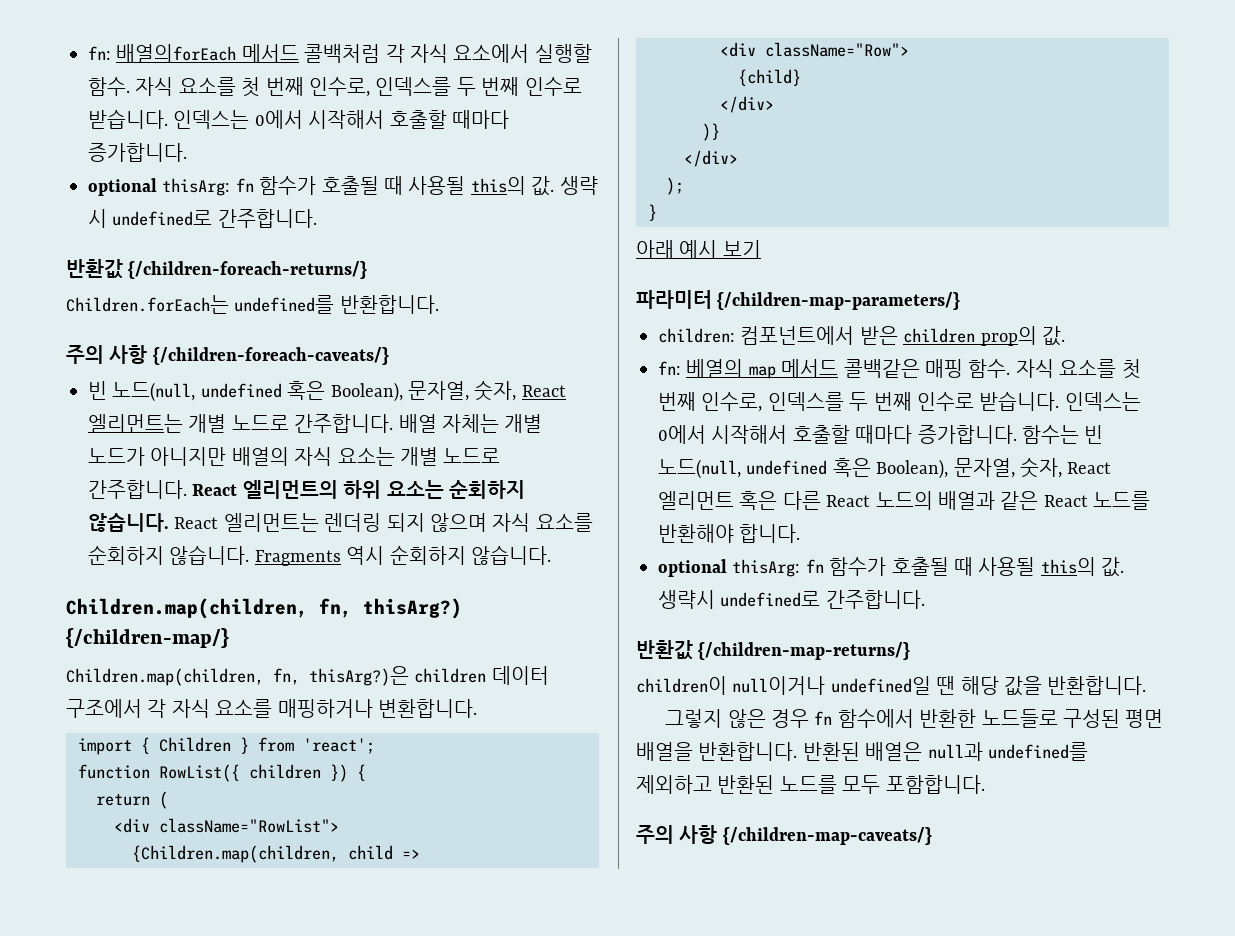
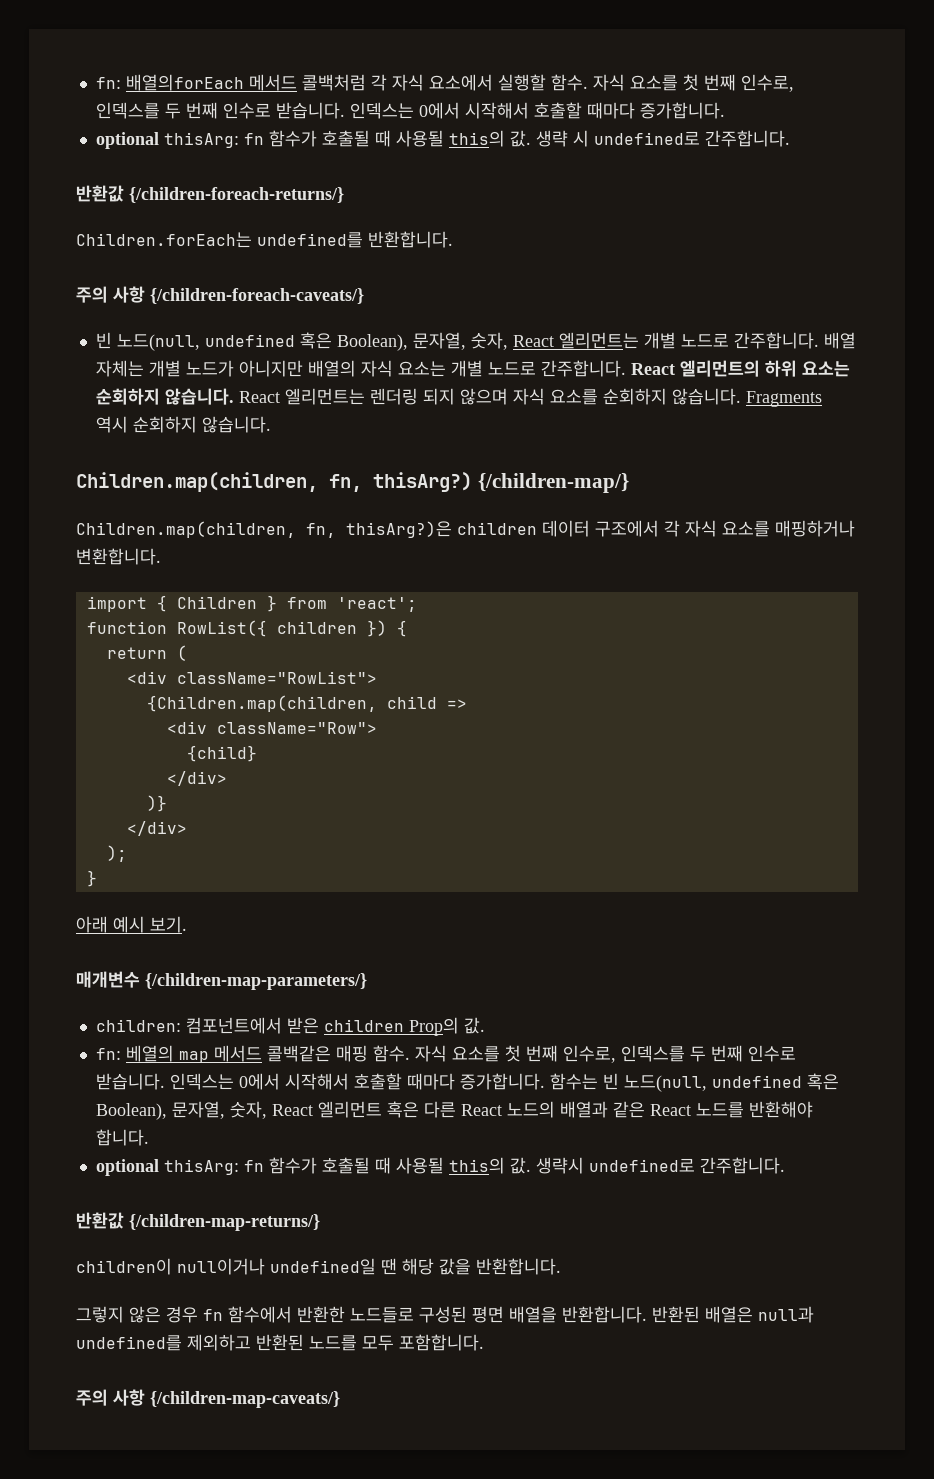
- 아래 예시 보기
- 파라미터 {/children-map-parameters/}
+ 아래 예시 보기.
+ 매개변수 {/children-map-parameters/}
- children: 컴포넌트에서 받은 children prop의 값.
+ children: 컴포넌트에서 받은 children Prop의 값.

